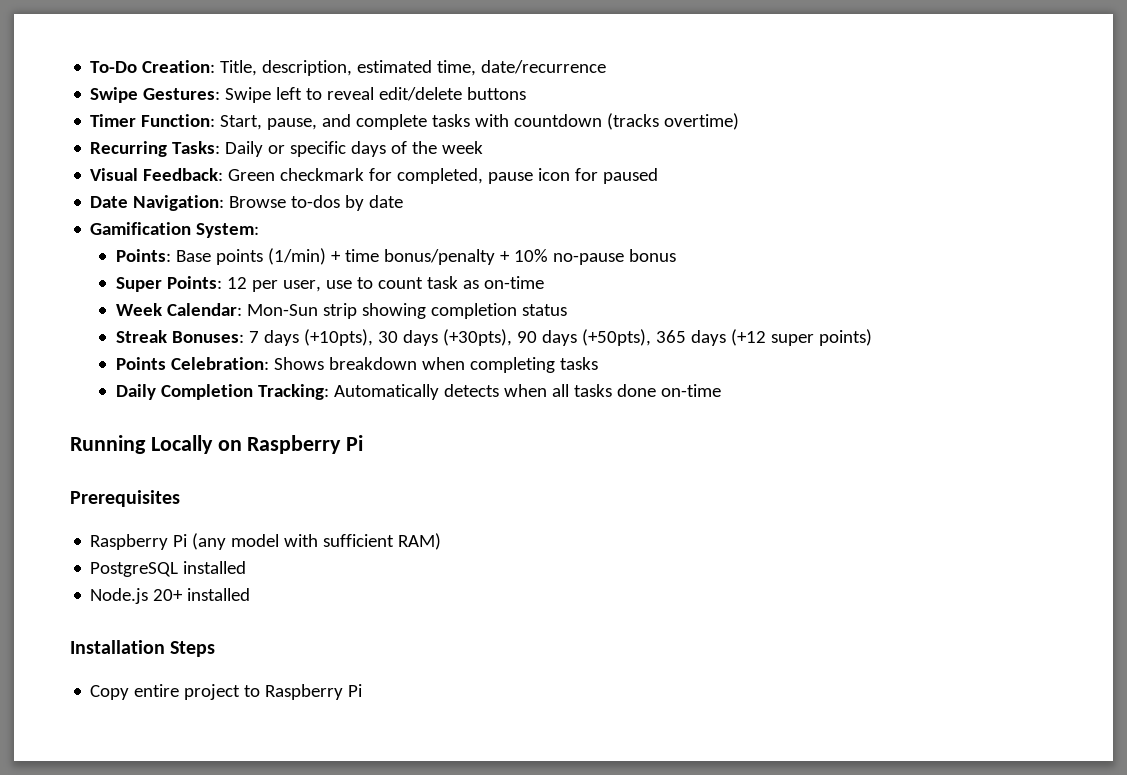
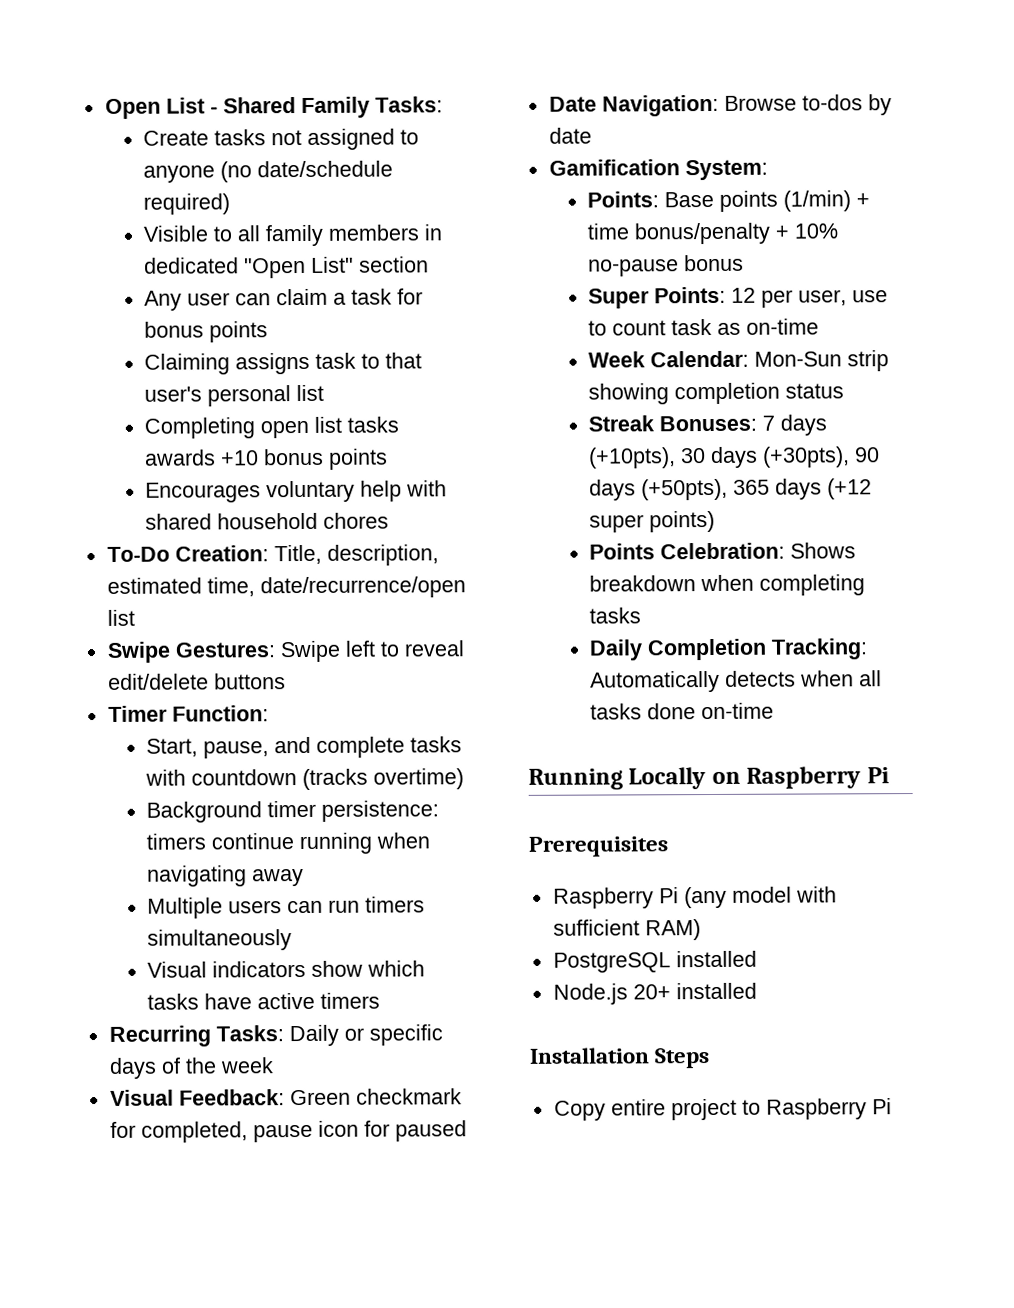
+ Open List - Shared Family Tasks:
+ Create tasks not assigned to anyone (no date/schedule required)
+ Visible to all family members in dedicated "Open List" section
+ Any user can claim a task for bonus points
+ Claiming assigns task to that user's personal list
+ Completing open list tasks awards +10 bonus points
+ Encourages voluntary help with shared household chores
- To-Do Creation: Title, description, estimated time, date/recurrence
+ To-Do Creation: Title, description, estimated time, date/recurrence/open list
- Timer Function: Start, pause, and complete tasks with countdown (tracks overtime)
+ Timer Function:
+ Start, pause, and complete tasks with countdown (tracks overtime)
+ Background timer persistence: timers continue running when navigating away
+ Multiple users can run timers simultaneously
+ Visual indicators show which tasks have active timers

